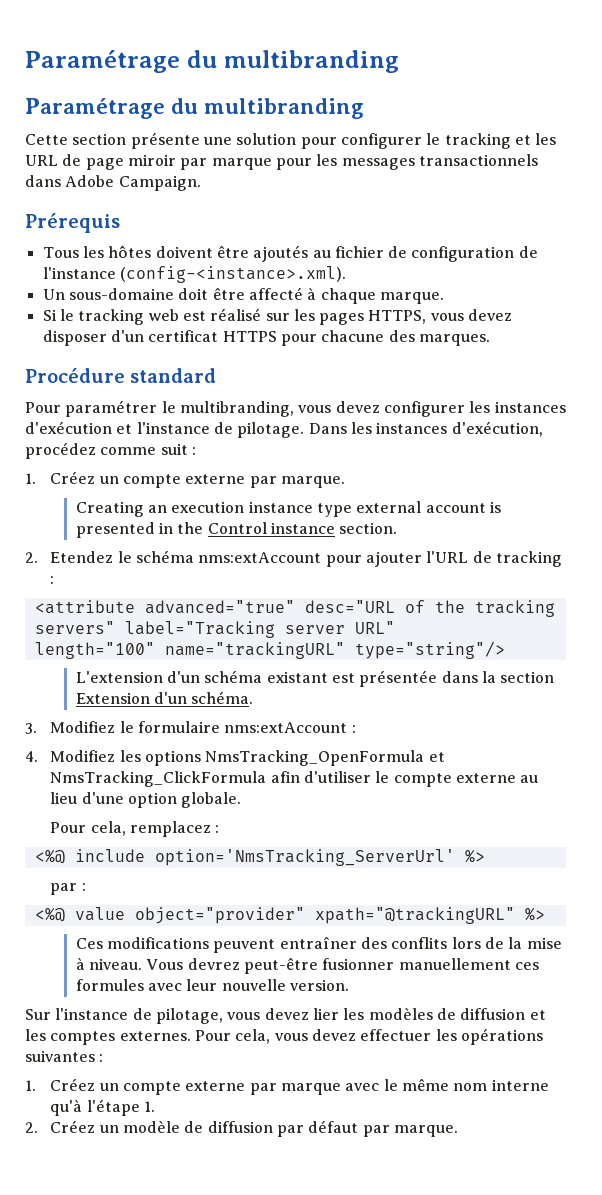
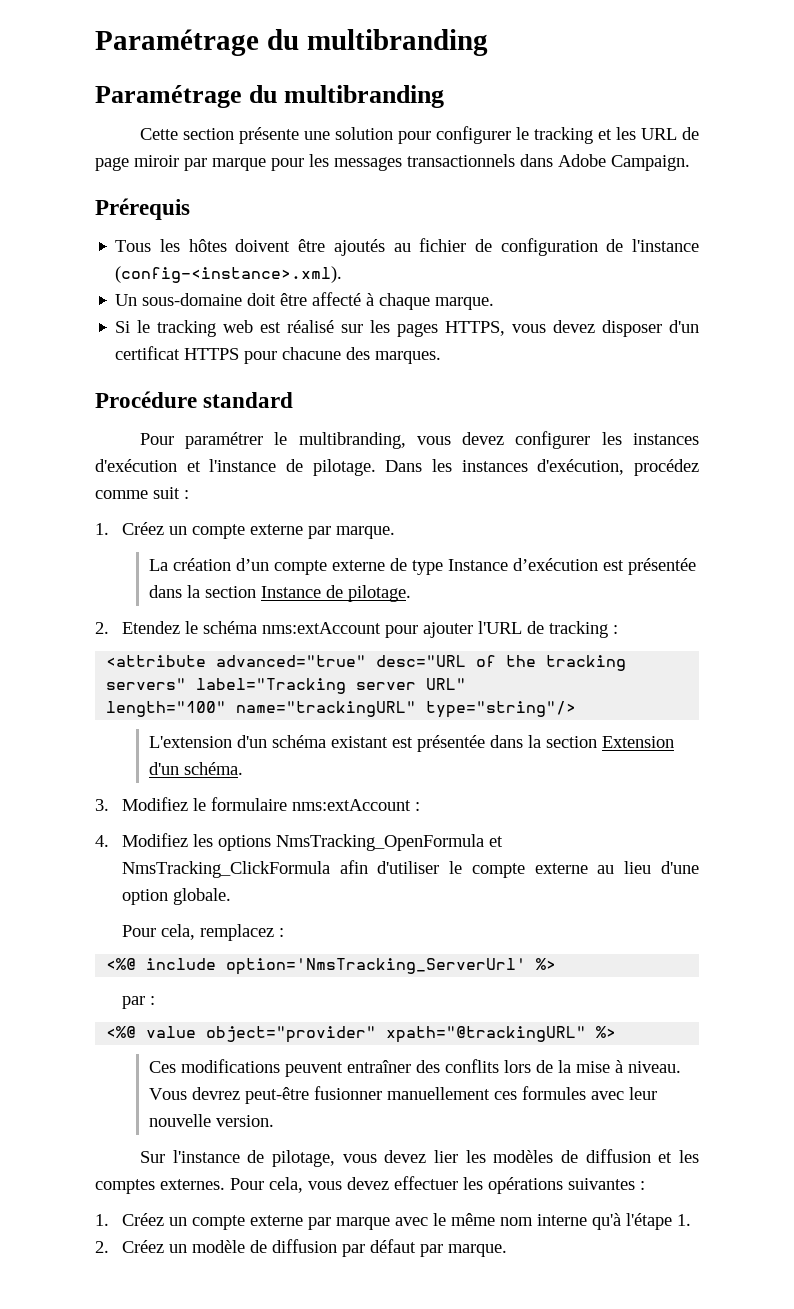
- Creating an execution instance type external account is presented in the Control instance section.
+ La création d’un compte externe de type Instance d’exécution est présentée dans la section Instance de pilotage.

